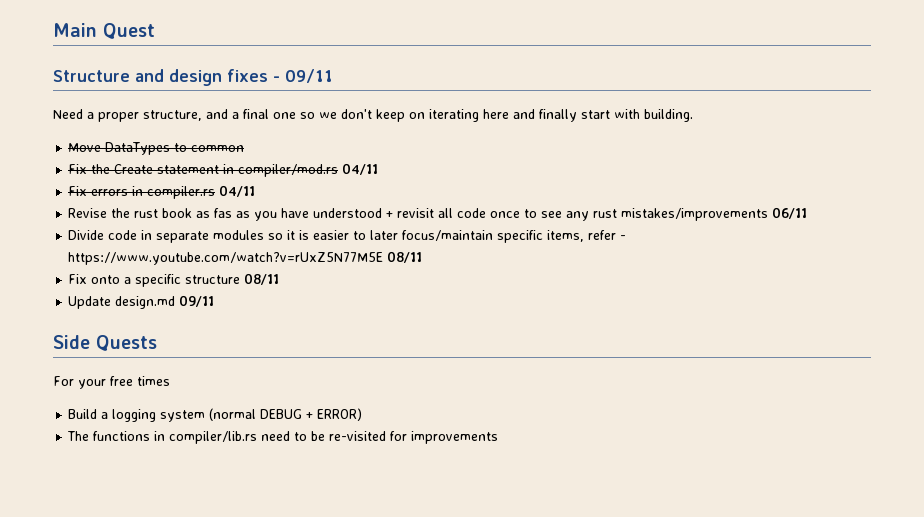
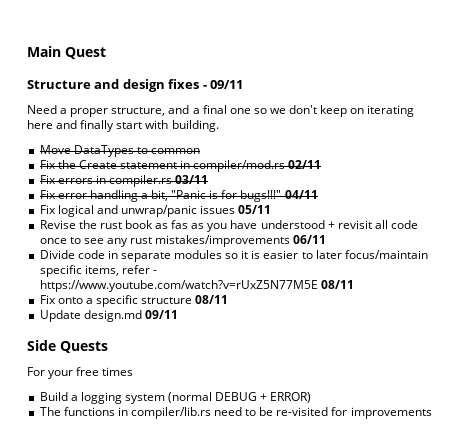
- Fix the Create statement in compiler/mod.rs 04/11
+ Fix the Create statement in compiler/mod.rs 02/11
- Fix errors in compiler.rs 04/11
+ Fix errors in compiler.rs 03/11
+ Fix error handling a bit, "Panic is for bugs!!!" 04/11
+ Fix logical and unwrap/panic issues 05/11

